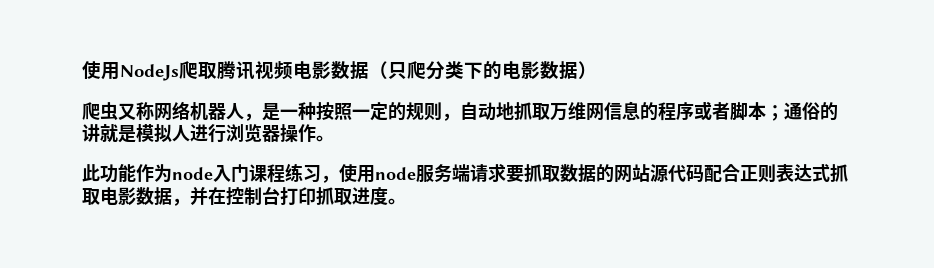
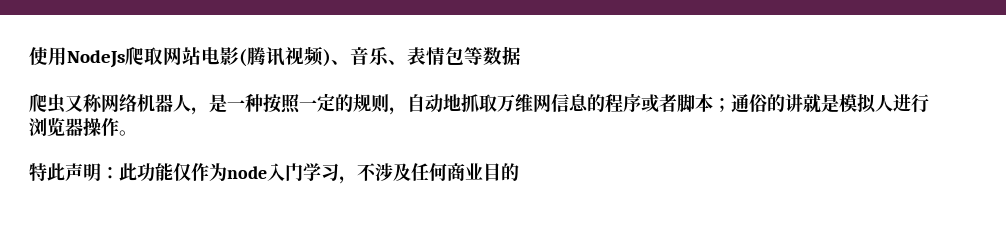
- 使用NodeJs爬取腾讯视频电影数据（只爬分类下的电影数据）
+ 使用NodeJs爬取网站电影(腾讯视频)、音乐、表情包等数据
- 此功能作为node入门课程练习，使用node服务端请求要抓取数据的网站源代码配合正则表达式抓取电影数据，并在控制台打印抓取进度。
+ 特此声明：此功能仅作为node入门学习，不涉及任何商业目的

